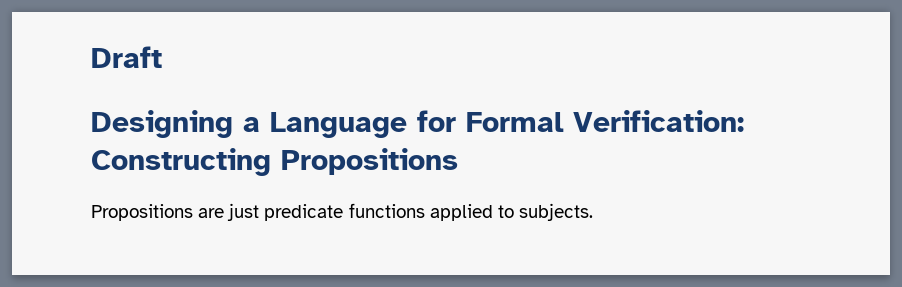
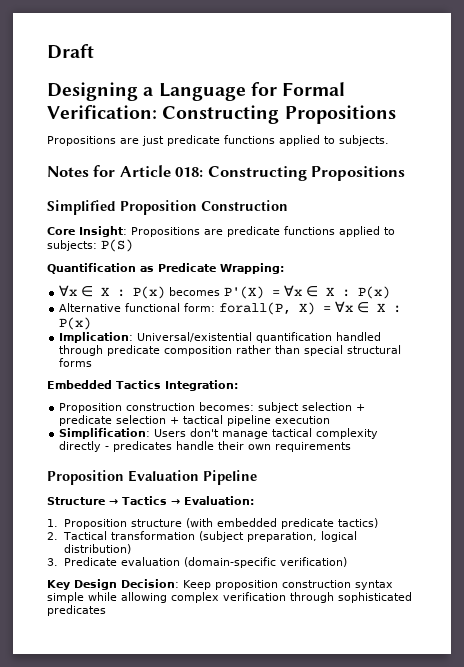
+ Notes for Article 018: Constructing Propositions
+ Simplified Proposition Construction
+ Core Insight: Propositions are predicate functions applied to subjects: P(S)
+ Quantification as Predicate Wrapping:
+ ∀x ∈ X : P(x) becomes P'(X) = ∀x ∈ X : P(x)
+ Alternative functional form: forall(P, X) = ∀x ∈ X : P(x)
+ Implication: Universal/existential quantification handled through predicate composition rather than special structural forms
+ Embedded Tactics Integration:
+ Proposition construction becomes: subject selection + predicate selection + tactical pipeline execution
+ Simplification: Users don't manage tactical complexity directly - predicates handle their own requirements
+ Proposition Evaluation Pipeline
+ Structure → Tactics → Evaluation:
+ 1. Proposition structure (with embedded predicate tactics)
+ 2. Tactical transformation (subject preparation, logical distribution)
+ 3. Predicate evaluation (domain-specific verification)
+ Key Design Decision: Keep proposition construction syntax simple while allowing complex verification through sophisticated predicates

